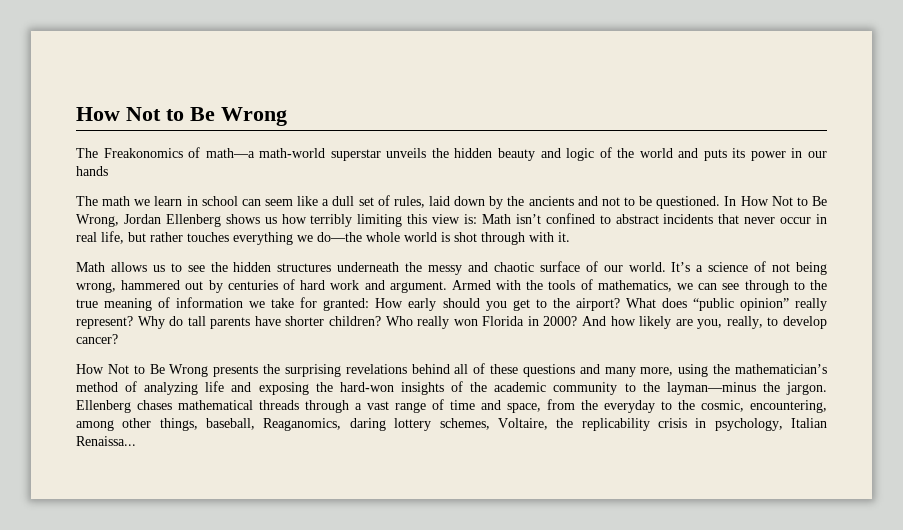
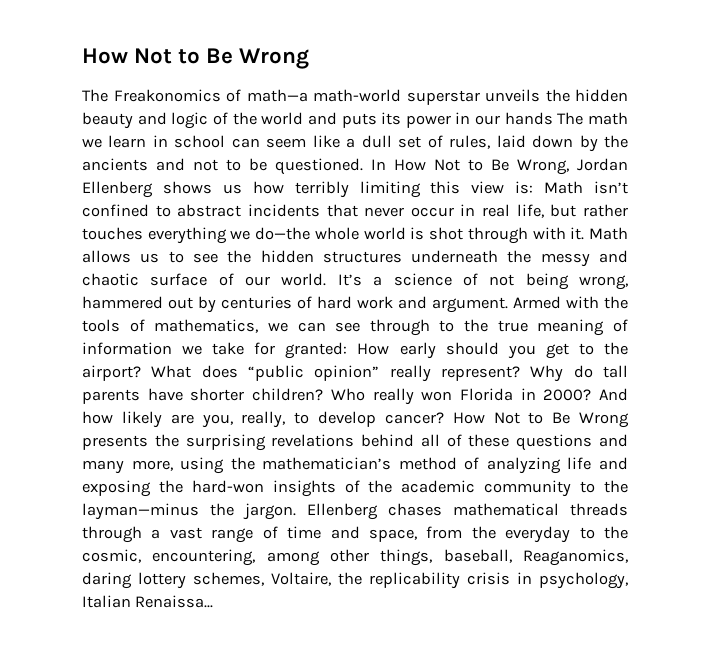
- The Freakonomics of math—a math-world superstar unveils the hidden beauty and logic of the world and puts its power in our hands
- The math we learn in school can seem like a dull set of rules, laid down by the ancients and not to be questioned.
+ The Freakonomics of math—a math-world superstar unveils the hidden beauty and logic of the world and puts its power in our hands The math we learn in school can seem like a dull set of rules, laid down by the ancients and not to be questioned.
- In How Not to Be Wrong, Jordan Ellenberg shows us how terribly limiting this view is: Math isn’t confined to abstract incidents that never occur in real life, but rather touches everything we do—the whole world is shot through with it.
- Math allows us to see the hidden structures underneath the messy and chaotic surface of our world.
+ In How Not to Be Wrong, Jordan Ellenberg shows us how terribly limiting this view is: Math isn’t confined to abstract incidents that never occur in real life, but rather touches everything we do—the whole world is shot through with it. Math allows us to see the hidden structures underneath the messy and chaotic surface of our world.
- And how likely are you, really, to develop cancer?
- How Not to Be Wrong presents the surprising revelations behind all of these questions and many more, using the mathematician’s method of analyzing life and exposing the hard-won insights of the academic community to the layman—minus the jargon.
+ And how likely are you, really, to develop cancer? How Not to Be Wrong presents the surprising revelations behind all of these questions and many more, using the mathematician’s method of analyzing life and exposing the hard-won insights of the academic community to the layman—minus the jargon.

